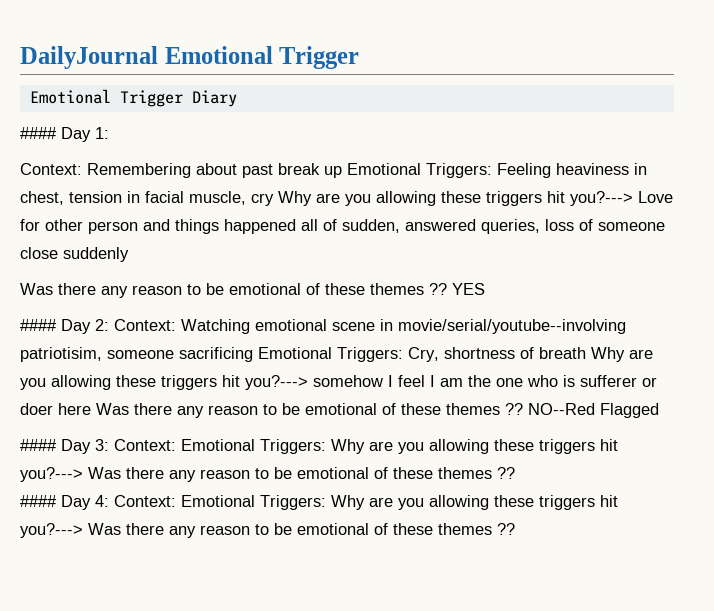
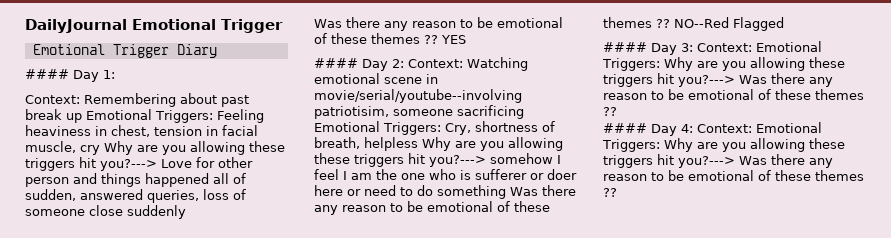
- #### Day 2: Context: Watching emotional scene in movie/serial/youtube--involving patriotisim, someone sacrificing Emotional Triggers: Cry, shortness of breath Why are you allowing these triggers hit you?---> somehow I feel I am the one who is sufferer or doer here Was there any reason to be emotional of these themes ??
+ #### Day 2: Context: Watching emotional scene in movie/serial/youtube--involving patriotisim, someone sacrificing Emotional Triggers: Cry, shortness of breath, helpless Why are you allowing these triggers hit you?---> somehow I feel I am the one who is sufferer or doer here or need to do something Was there any reason to be emotional of these themes ??

